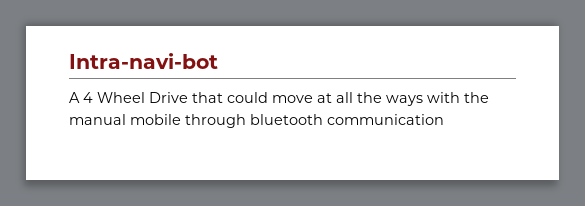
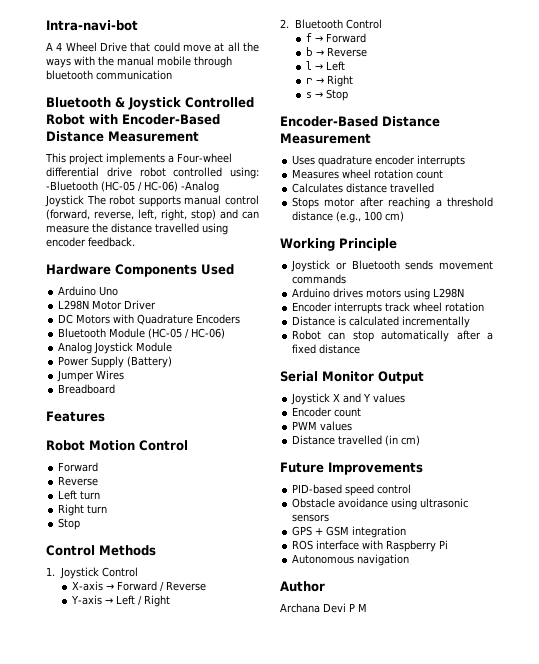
+ Bluetooth & Joystick Controlled Robot with Encoder-Based Distance Measurement
+ This project implements a Four-wheel differential drive robot controlled using: -Bluetooth (HC-05 / HC-06) -Analog Joystick The robot supports manual control (forward, reverse, left, right, stop) and can measure the distance travelled using encoder feedback.
+ Hardware Components Used
+ Arduino Uno
+ L298N Motor Driver
+ DC Motors with Quadrature Encoders
+ Bluetooth Module (HC-05 / HC-06)
+ Analog Joystick Module
+ Power Supply (Battery)
+ Jumper Wires
+ Breadboard
+ Features
+ Robot Motion Control
+ Forward
+ Reverse
+ Left turn
+ Right turn
+ Stop
+ Control Methods
+ 1. Joystick Control
+ X-axis → Forward / Reverse
+ Y-axis → Left / Right
+ 2. Bluetooth Control
+ f → Forward
+ b → Reverse
+ l → Left
+ r → Right
+ s → Stop
+ Encoder-Based Distance Measurement
+ Uses quadrature encoder interrupts
+ Measures wheel rotation count
+ Calculates distance travelled
+ Stops motor after reaching a threshold distance (e.g., 100 cm)
+ Working Principle
+ Joystick or Bluetooth sends movement commands
+ Arduino drives motors using L298N
+ Encoder interrupts track wheel rotation
+ Distance is calculated incrementally
+ Robot can stop automatically after a fixed distance
+ Serial Monitor Output
+ Joystick X and Y values
+ Encoder count
+ PWM values
+ Distance travelled (in cm)
+ Future Improvements
+ PID-based speed control
+ Obstacle avoidance using ultrasonic sensors
+ GPS + GSM integration
+ ROS interface with Raspberry Pi
+ Autonomous navigation
+ Author
+ Archana Devi P M

